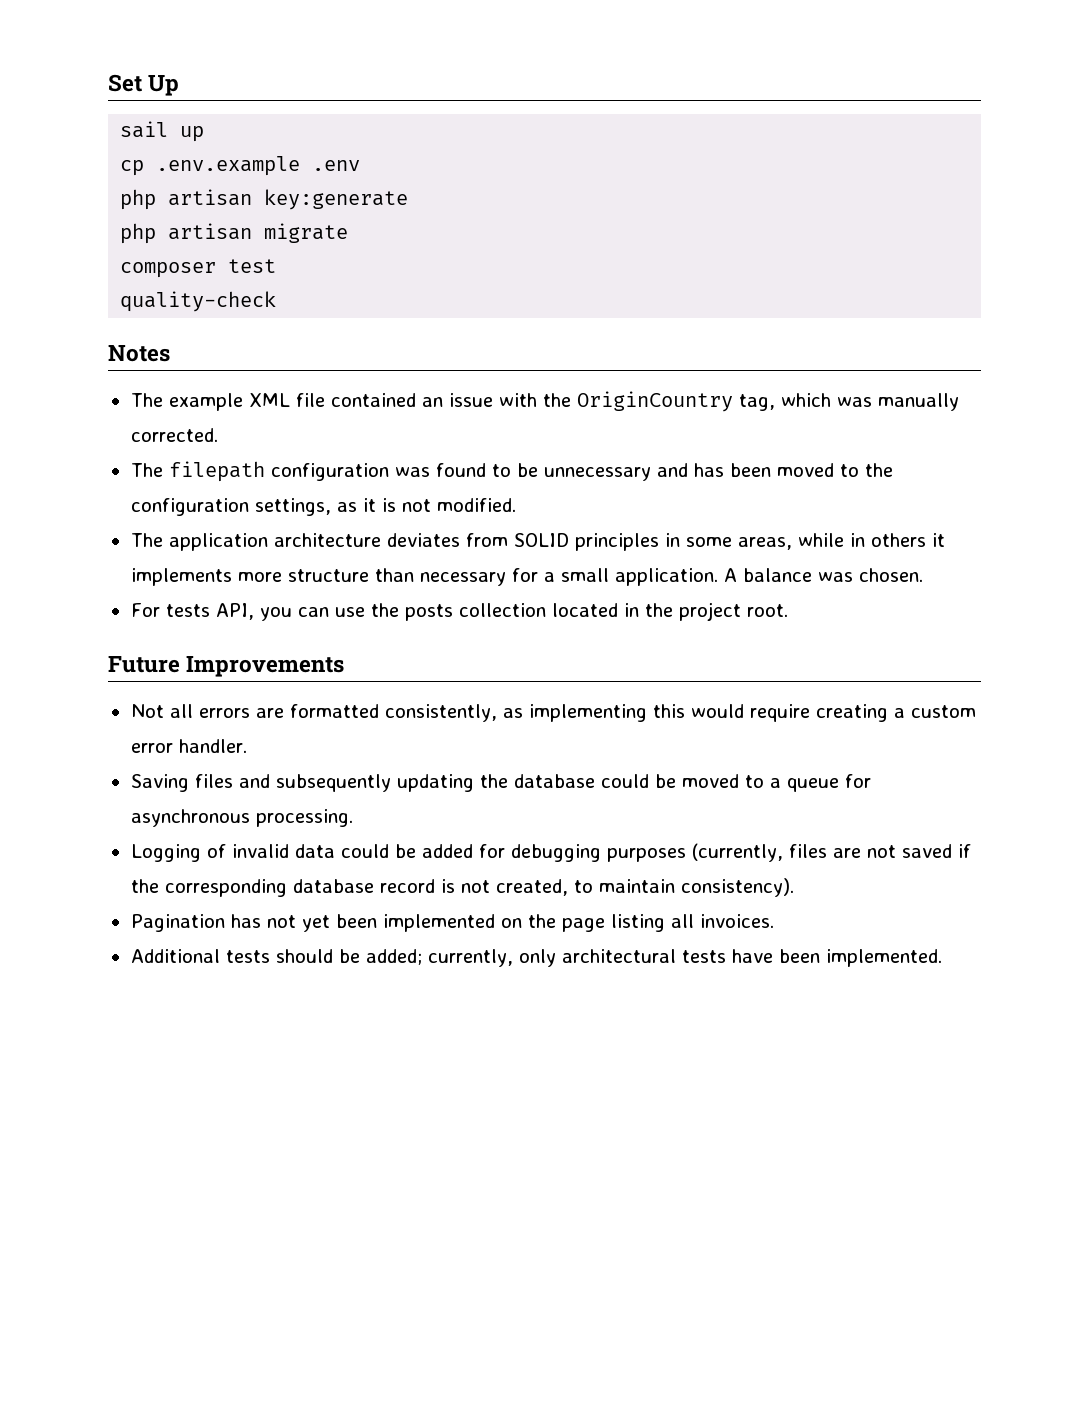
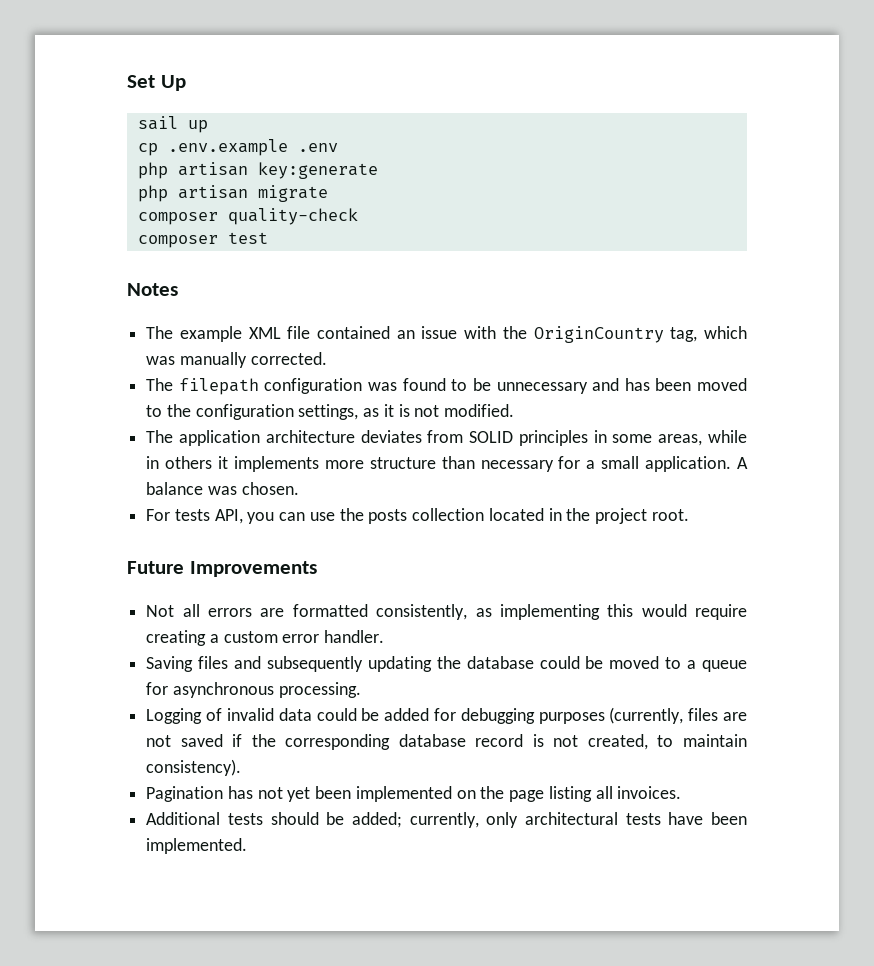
+ composer quality-check
- quality-check

